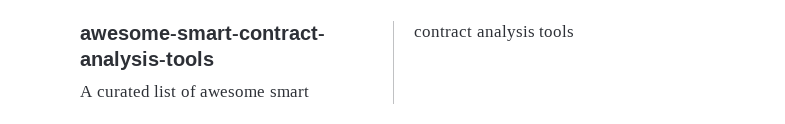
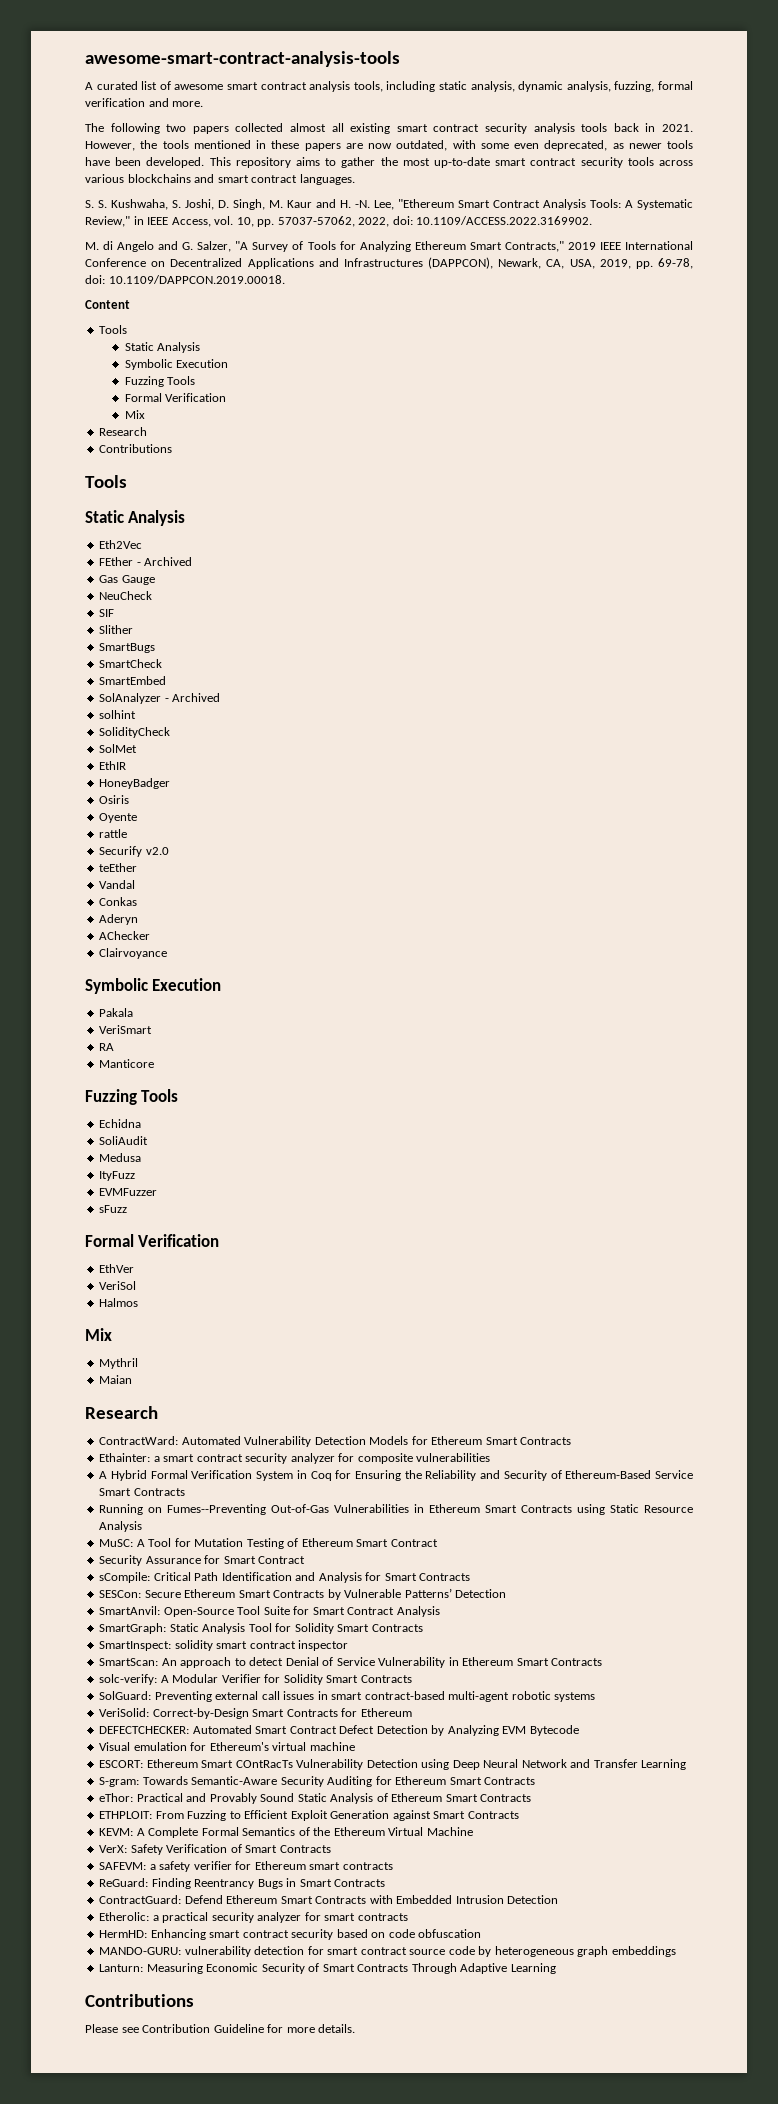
- A curated list of awesome smart contract analysis tools
+ A curated list of awesome smart contract analysis tools, including static analysis, dynamic analysis, fuzzing, formal verification and more.
+ The following two papers collected almost all existing smart contract security analysis tools back in 2021. However, the tools mentioned in these papers are now outdated, with some even deprecated, as newer tools have been developed. This repository aims to gather the most up-to-date smart contract security tools across various blockchains and smart contract languages.
+ S. S. Kushwaha, S. Joshi, D. Singh, M. Kaur and H. -N. Lee, "Ethereum Smart Contract Analysis Tools: A Systematic Review," in IEEE Access, vol. 10, pp. 57037-57062, 2022, doi: 10.1109/ACCESS.2022.3169902.
+ M. di Angelo and G. Salzer, "A Survey of Tools for Analyzing Ethereum Smart Contracts," 2019 IEEE International Conference on Decentralized Applications and Infrastructures (DAPPCON), Newark, CA, USA, 2019, pp. 69-78, doi: 10.1109/DAPPCON.2019.00018.
+ Content
+ Tools
+ Static Analysis
+ Symbolic Execution
+ Fuzzing Tools
+ Formal Verification
+ Mix
+ Research
+ Contributions
+ Tools
+ Static Analysis
+ Eth2Vec
+ FEther - Archived
+ Gas Gauge
+ NeuCheck
+ SIF
+ Slither
+ SmartBugs
+ SmartCheck
+ SmartEmbed
+ SolAnalyzer - Archived
+ solhint
+ SolidityCheck
+ SolMet
+ EthIR
+ HoneyBadger
+ Osiris
+ Oyente
+ rattle
+ Securify v2.0
+ teEther
+ Vandal
+ Conkas
+ Aderyn
+ AChecker
+ Clairvoyance
+ Symbolic Execution
+ Pakala
+ VeriSmart
+ RA
+ Manticore
+ Fuzzing Tools
+ Echidna
+ SoliAudit
+ Medusa
+ ItyFuzz
+ EVMFuzzer
+ sFuzz
+ Formal Verification
+ EthVer
+ VeriSol
+ Halmos
+ Mix
+ Mythril
+ Maian
+ Research
+ ContractWard: Automated Vulnerability Detection Models for Ethereum Smart Contracts
+ Ethainter: a smart contract security analyzer for composite vulnerabilities
+ A Hybrid Formal Verification System in Coq for Ensuring the Reliability and Security of Ethereum-Based Service Smart Contracts
+ Running on Fumes--Preventing Out-of-Gas Vulnerabilities in Ethereum Smart Contracts using Static Resource Analysis
+ MuSC: A Tool for Mutation Testing of Ethereum Smart Contract
+ Security Assurance for Smart Contract
+ sCompile: Critical Path Identification and Analysis for Smart Contracts
+ SESCon: Secure Ethereum Smart Contracts by Vulnerable Patterns’ Detection
+ SmartAnvil: Open-Source Tool Suite for Smart Contract Analysis
+ SmartGraph: Static Analysis Tool for Solidity Smart Contracts
+ SmartInspect: solidity smart contract inspector
+ SmartScan: An approach to detect Denial of Service Vulnerability in Ethereum Smart Contracts
+ solc-verify: A Modular Verifier for Solidity Smart Contracts
+ SolGuard: Preventing external call issues in smart contract-based multi-agent robotic systems
+ VeriSolid: Correct-by-Design Smart Contracts for Ethereum
+ DEFECTCHECKER: Automated Smart Contract Defect Detection by Analyzing EVM Bytecode
+ Visual emulation for Ethereum's virtual machine
+ ESCORT: Ethereum Smart COntRacTs Vulnerability Detection using Deep Neural Network and Transfer Learning
+ S-gram: Towards Semantic-Aware Security Auditing for Ethereum Smart Contracts
+ eThor: Practical and Provably Sound Static Analysis of Ethereum Smart Contracts
+ ETHPLOIT: From Fuzzing to Efficient Exploit Generation against Smart Contracts
+ KEVM: A Complete Formal Semantics of the Ethereum Virtual Machine
+ VerX: Safety Verification of Smart Contracts
+ SAFEVM: a safety verifier for Ethereum smart contracts
+ ReGuard: Finding Reentrancy Bugs in Smart Contracts
+ ContractGuard: Defend Ethereum Smart Contracts with Embedded Intrusion Detection
+ Etherolic: a practical security analyzer for smart contracts
+ HermHD: Enhancing smart contract security based on code obfuscation
+ MANDO-GURU: vulnerability detection for smart contract source code by heterogeneous graph embeddings
+ Lanturn: Measuring Economic Security of Smart Contracts Through Adaptive Learning
+ Contributions
+ Please see Contribution Guideline for more details.

